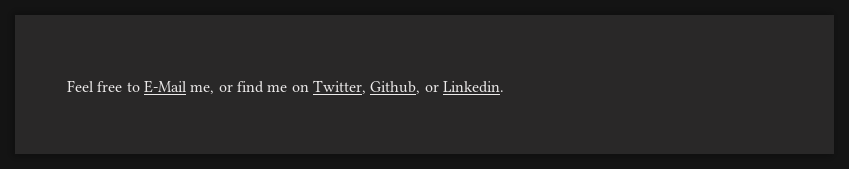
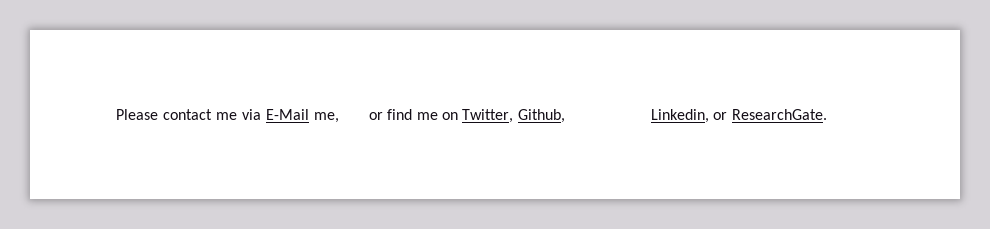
- Feel free to E-Mail me, or find me on Twitter, Github, or Linkedin.
+ Please contact me via E-Mail me, or find me on Twitter, Github, Linkedin, or ResearchGate.

